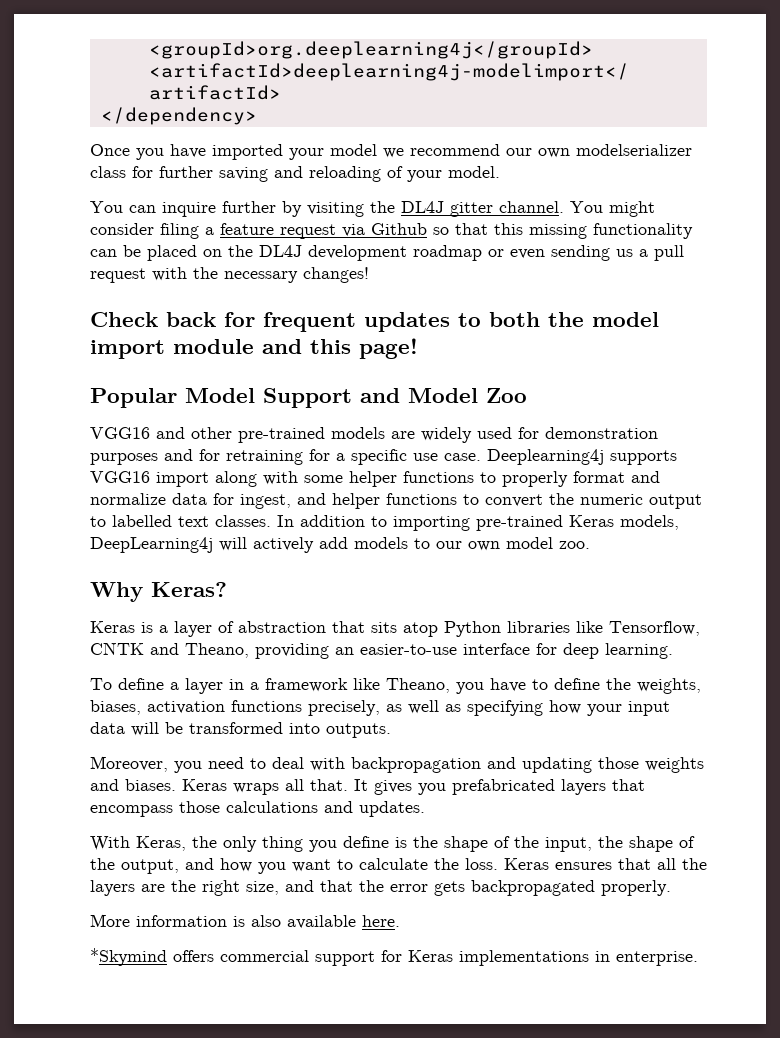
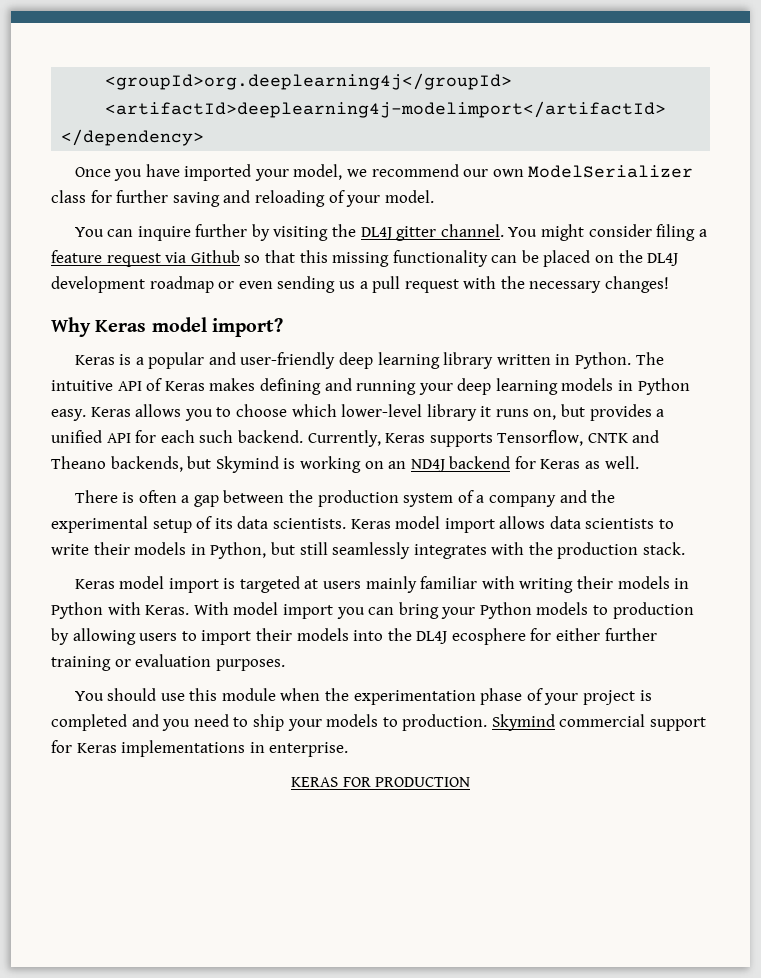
- Once you have imported your model we recommend our own modelserializer class for further saving and reloading of your model.
+ Once you have imported your model, we recommend our own ModelSerializer class for further saving and reloading of your model.
- Check back for frequent updates to both the model import module and this page!
- Popular Model Support and Model Zoo
- VGG16 and other pre-trained models are widely used for demonstration purposes and for retraining for a specific use case. Deeplearning4j supports VGG16 import along with some helper functions to properly format and normalize data for ingest, and helper functions to convert the numeric output to labelled text classes. In addition to importing pre-trained Keras models, DeepLearning4j will actively add models to our own model zoo.
- Why Keras?
- Keras is a layer of abstraction that sits atop Python libraries like Tensorflow, CNTK and Theano, providing an easier-to-use interface for deep learning.
- To define a layer in a framework like Theano, you have to define the weights, biases, activation functions precisely, as well as specifying how your input data will be transformed into outputs.
- Moreover, you need to deal with backpropagation and updating those weights and biases. Keras wraps all that. It gives you prefabricated layers that encompass those calculations and updates.
- With Keras, the only thing you define is the shape of the input, the shape of the output, and how you want to calculate the loss. Keras ensures that all the layers are the right size, and that the error gets backpropagated properly.
- More information is also available here.
- *Skymind offers commercial support for Keras implementations in enterprise.
+ Why Keras model import?
+ Keras is a popular and user-friendly deep learning library written in Python. The intuitive API of Keras makes defining and running your deep learning models in Python easy. Keras allows you to choose which lower-level library it runs on, but provides a unified API for each such backend. Currently, Keras supports Tensorflow, CNTK and Theano backends, but Skymind is working on an ND4J backend for Keras as well.
+ There is often a gap between the production system of a company and the experimental setup of its data scientists. Keras model import allows data scientists to write their models in Python, but still seamlessly integrates with the production stack.
+ Keras model import is targeted at users mainly familiar with writing their models in Python with Keras. With model import you can bring your Python models to production by allowing users to import their models into the DL4J ecosphere for either further training or evaluation purposes.
+ You should use this module when the experimentation phase of your project is completed and you need to ship your models to production. Skymind commercial support for Keras implementations in enterprise.
+ KERAS FOR PRODUCTION

